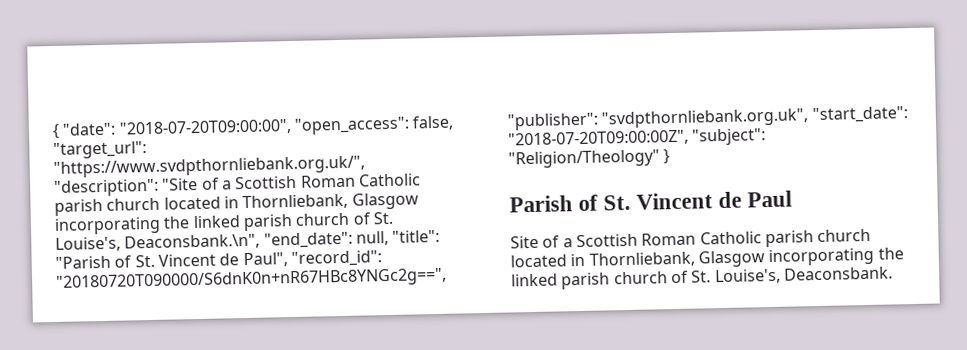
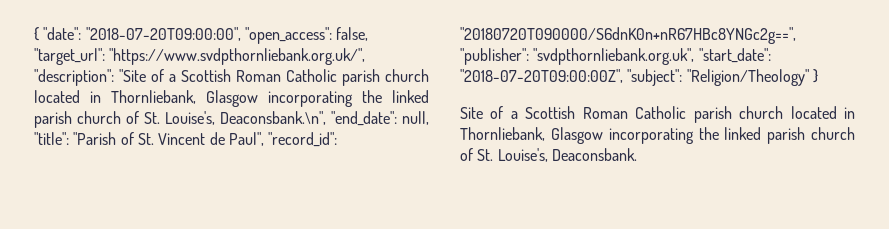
- Parish of St. Vincent de Paul

